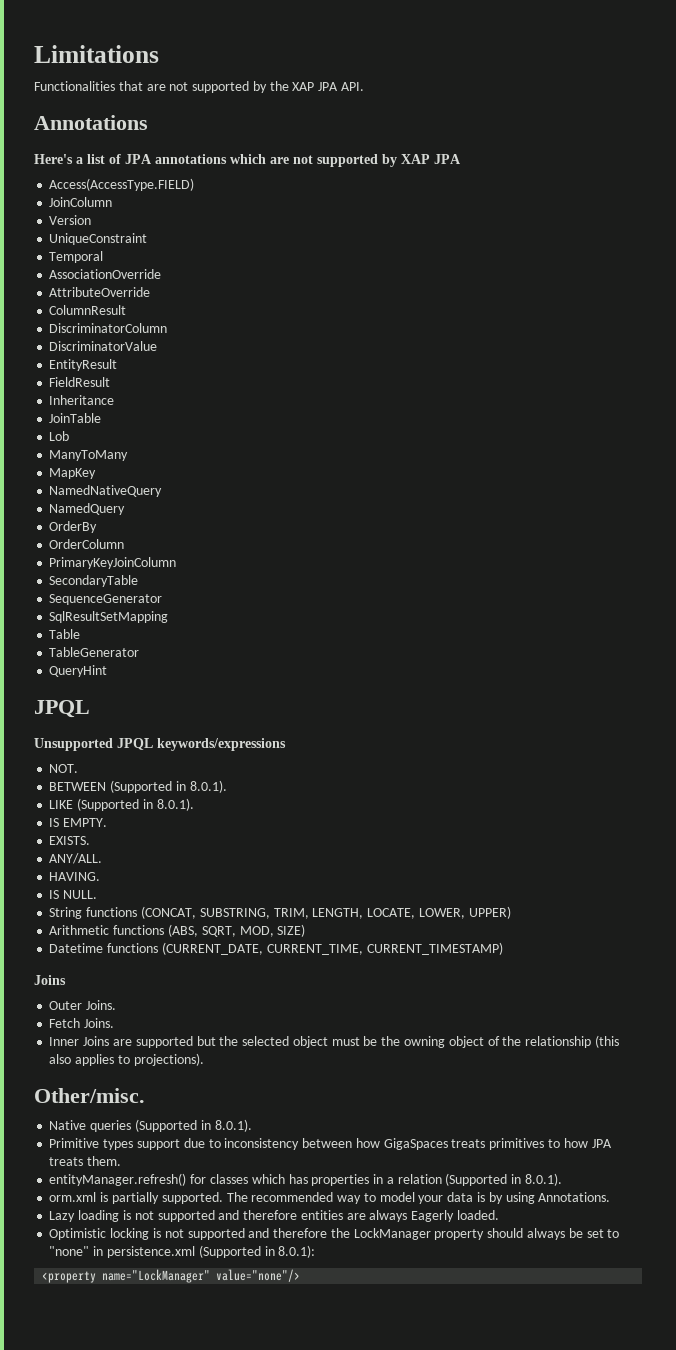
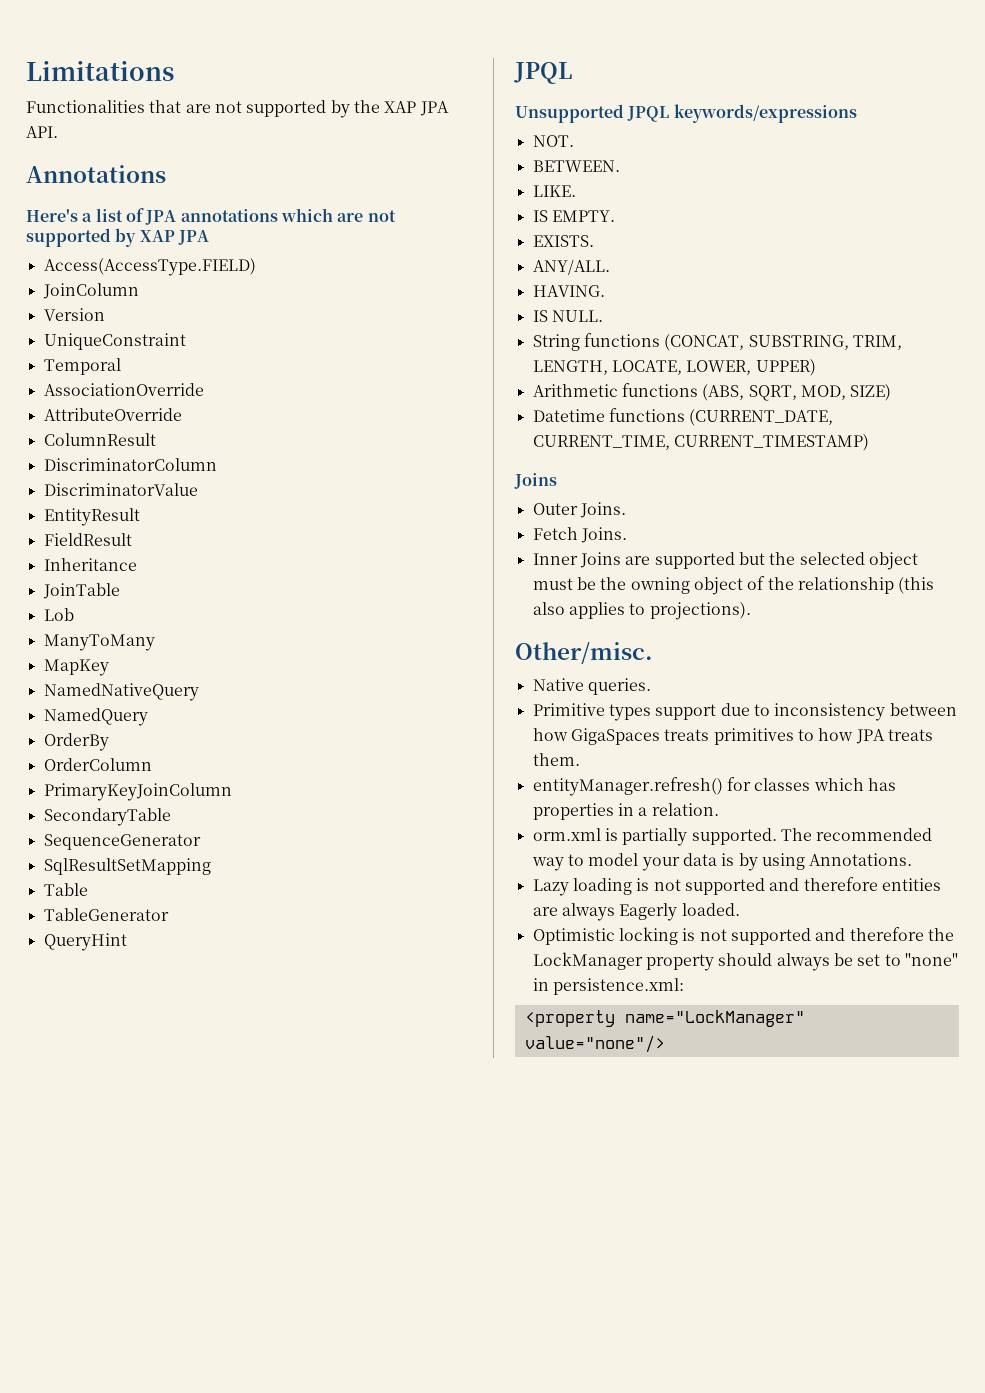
- BETWEEN (Supported in 8.0.1).
- LIKE (Supported in 8.0.1).
+ BETWEEN.
+ LIKE.
- Native queries (Supported in 8.0.1).
+ Native queries.
- entityManager.refresh() for classes which has properties in a relation (Supported in 8.0.1).
+ entityManager.refresh() for classes which has properties in a relation.
- Optimistic locking is not supported and therefore the LockManager property should always be set to "none" in persistence.xml (Supported in 8.0.1):
+ Optimistic locking is not supported and therefore the LockManager property should always be set to "none" in persistence.xml:

